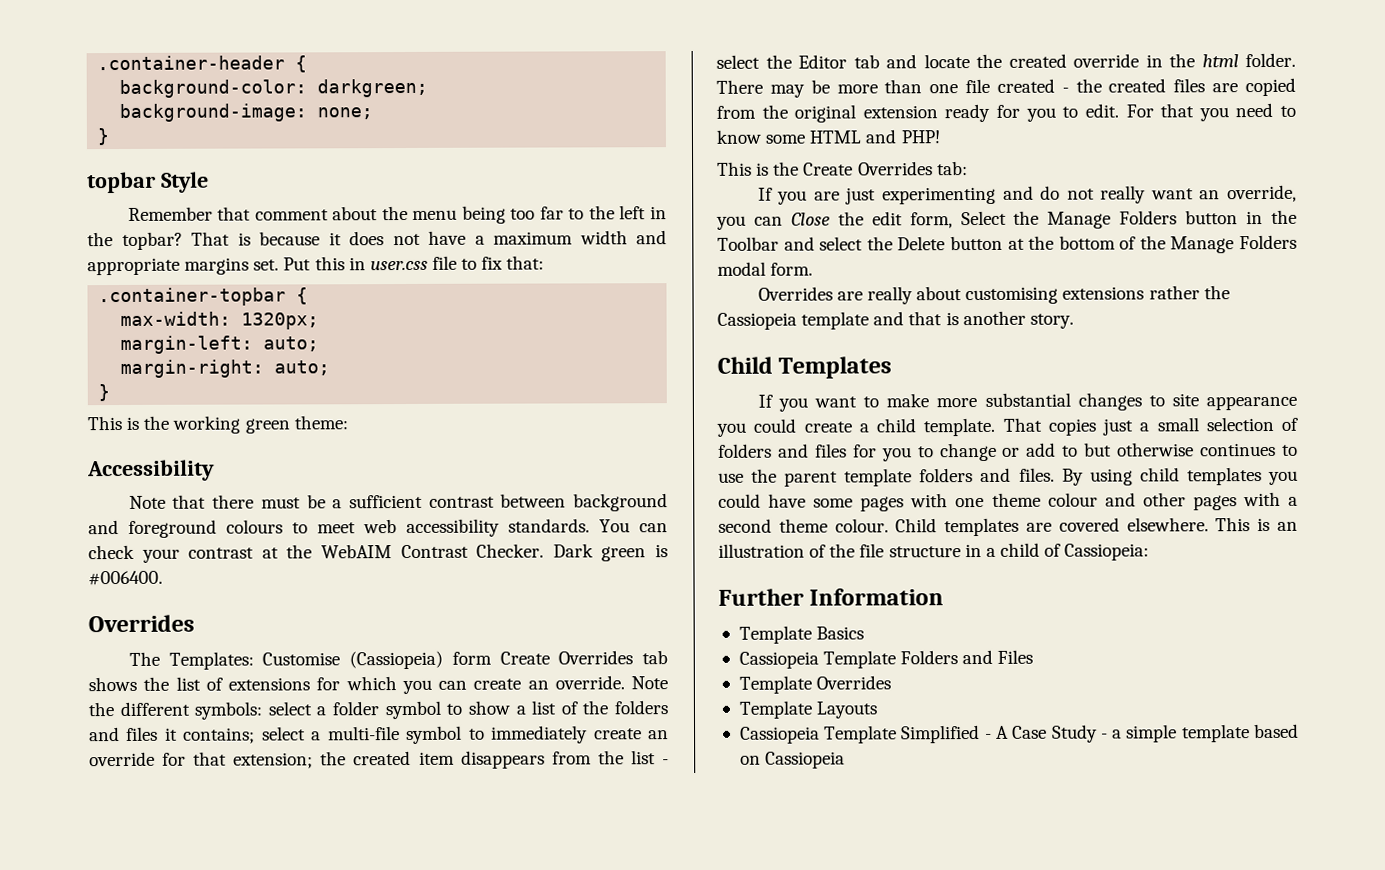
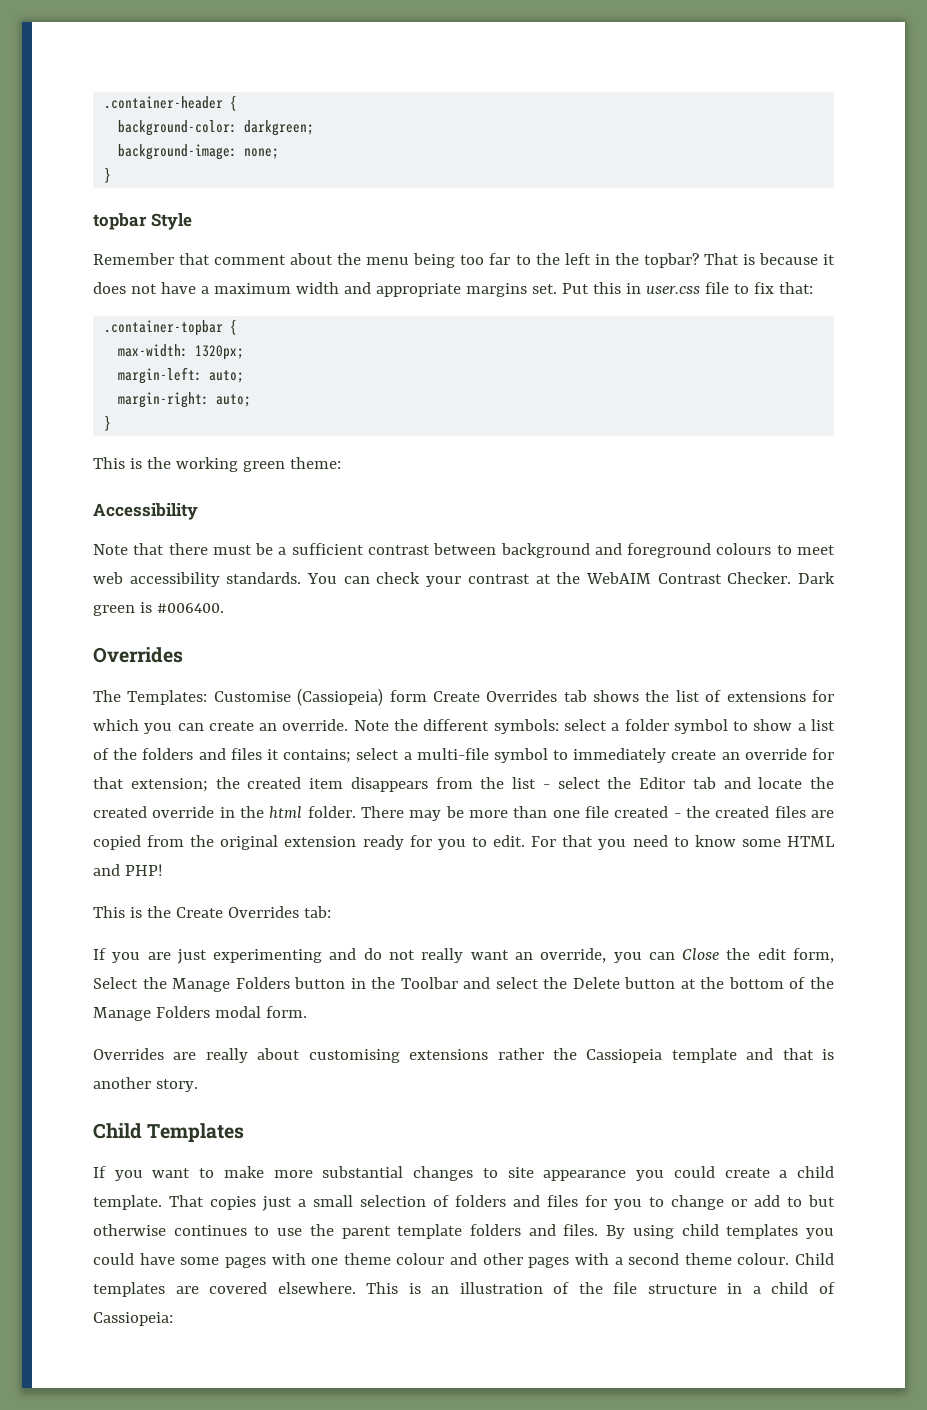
- Further Information
- Template Basics
- Cassiopeia Template Folders and Files
- Template Overrides
- Template Layouts
- Cassiopeia Template Simplified - A Case Study - a simple template based on Cassiopeia

